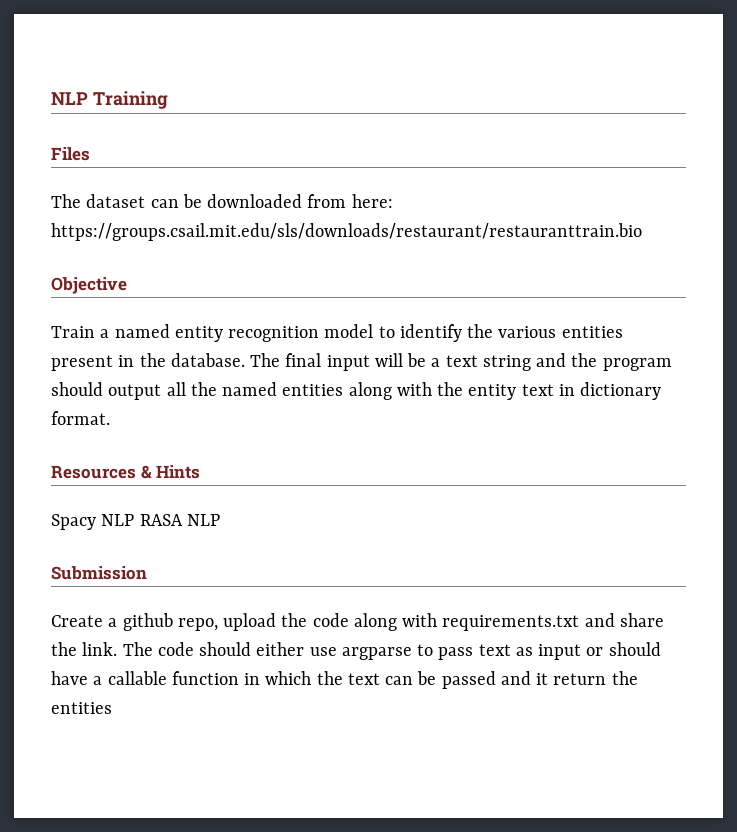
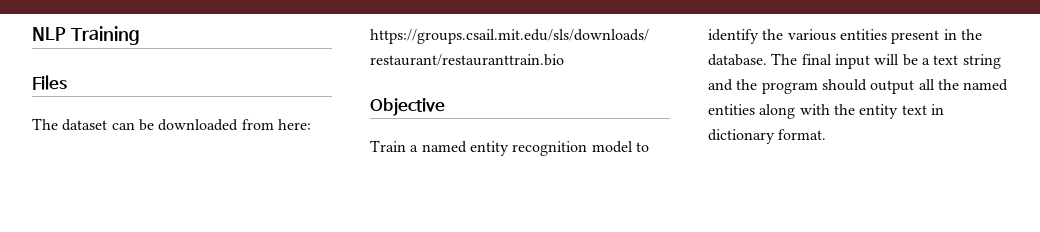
- Resources & Hints
- Spacy NLP RASA NLP
- Submission
- Create a github repo, upload the code along with requirements.txt and share the link. The code should either use argparse to pass text as input or should have a callable function in which the text can be passed and it return the entities

